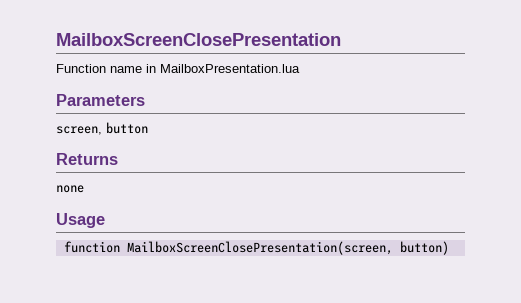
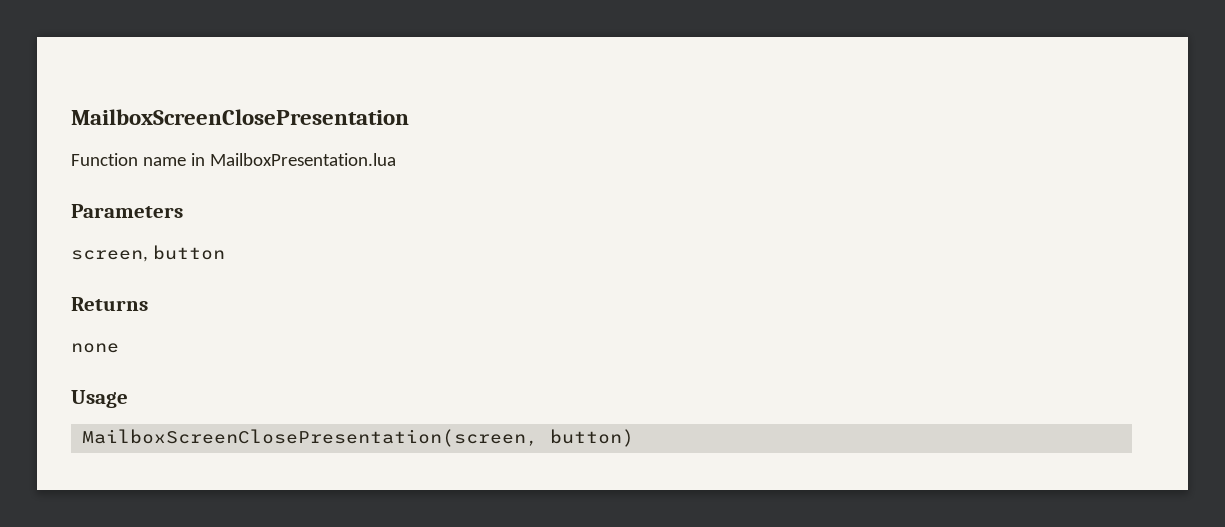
- function MailboxScreenClosePresentation(screen, button)
+ MailboxScreenClosePresentation(screen, button)

